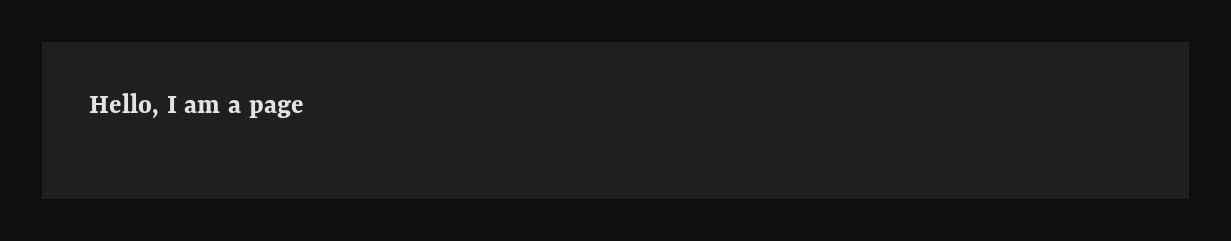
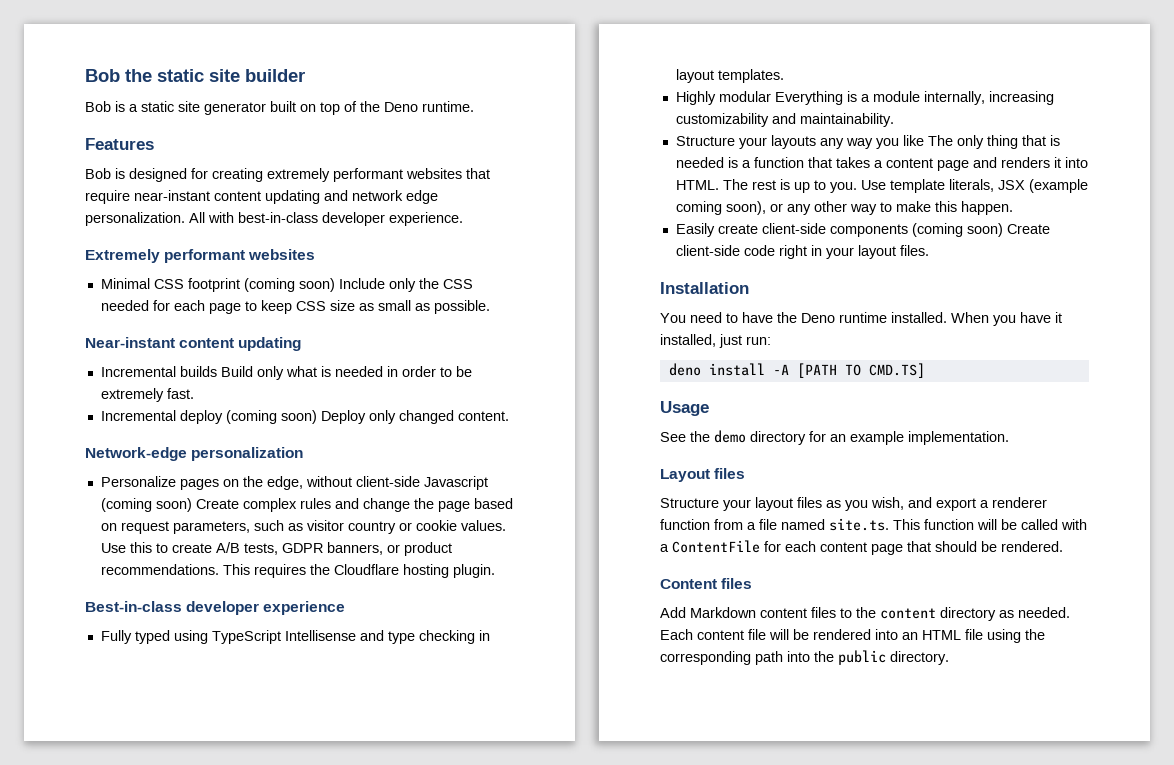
- Hello, I am a page
+ Bob the static site builder
+ Bob is a static site generator built on top of the Deno runtime.
+ Features
+ Bob is designed for creating extremely performant websites that require near-instant content updating and network edge personalization. All with best-in-class developer experience.
+ Extremely performant websites
+ Minimal CSS footprint (coming soon) Include only the CSS needed for each page to keep CSS size as small as possible.
+ Near-instant content updating
+ Incremental builds Build only what is needed in order to be extremely fast.
+ Incremental deploy (coming soon) Deploy only changed content.
+ Network-edge personalization
+ Personalize pages on the edge, without client-side Javascript (coming soon) Create complex rules and change the page based on request parameters, such as visitor country or cookie values. Use this to create A/B tests, GDPR banners, or product recommendations. This requires the Cloudflare hosting plugin.
+ Best-in-class developer experience
+ Fully typed using TypeScript Intellisense and type checking in layout templates.
+ Highly modular Everything is a module internally, increasing customizability and maintainability.
+ Structure your layouts any way you like The only thing that is needed is a function that takes a content page and renders it into HTML. The rest is up to you. Use template literals, JSX (example coming soon), or any other way to make this happen.
+ Easily create client-side components (coming soon) Create client-side code right in your layout files.
+ Installation
+ You need to have the Deno runtime installed. When you have it installed, just run:
+ deno install -A [PATH TO CMD.TS]
+ Usage
+ See the demo directory for an example implementation.
+ Layout files
+ Structure your layout files as you wish, and export a renderer function from a file named site.ts. This function will be called with a ContentFile for each content page that should be rendered.
+ Content files
+ Add Markdown content files to the content directory as needed. Each content file will be rendered into an HTML file using the corresponding path into the public directory.

